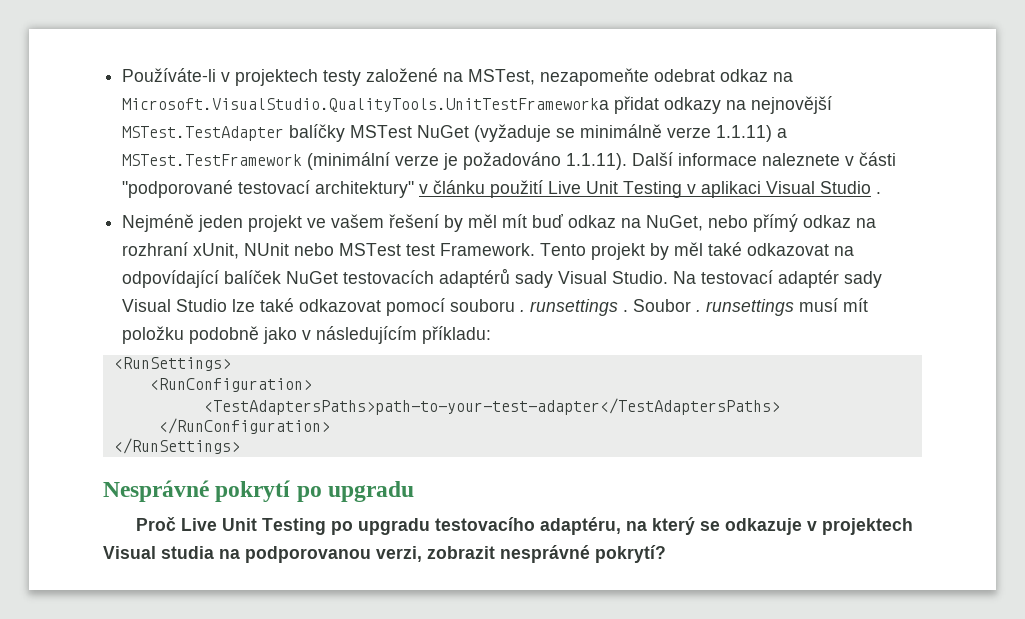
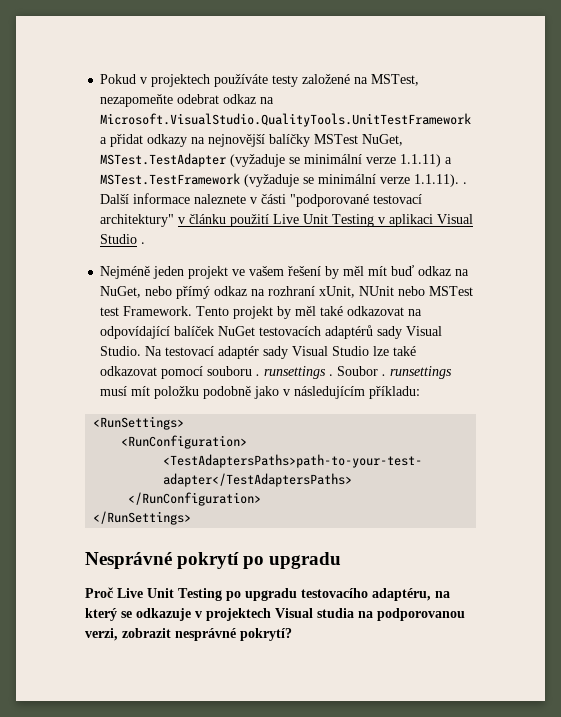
- Používáte-li v projektech testy založené na MSTest, nezapomeňte odebrat odkaz na Microsoft.VisualStudio.QualityTools.UnitTestFrameworka přidat odkazy na nejnovější MSTest.TestAdapter balíčky MSTest NuGet (vyžaduje se minimálně verze 1.1.11) a MSTest.TestFramework (minimální verze je požadováno 1.1.11). Další informace naleznete v části "podporované testovací architektury" v článku použití Live Unit Testing v aplikaci Visual Studio .
+ Pokud v projektech používáte testy založené na MSTest, nezapomeňte odebrat odkaz na Microsoft.VisualStudio.QualityTools.UnitTestFramework a přidat odkazy na nejnovější balíčky MSTest NuGet, MSTest.TestAdapter (vyžaduje se minimální verze 1.1.11) a MSTest.TestFramework (vyžaduje se minimální verze 1.1.11). . Další informace naleznete v části "podporované testovací architektury" v článku použití Live Unit Testing v aplikaci Visual Studio .

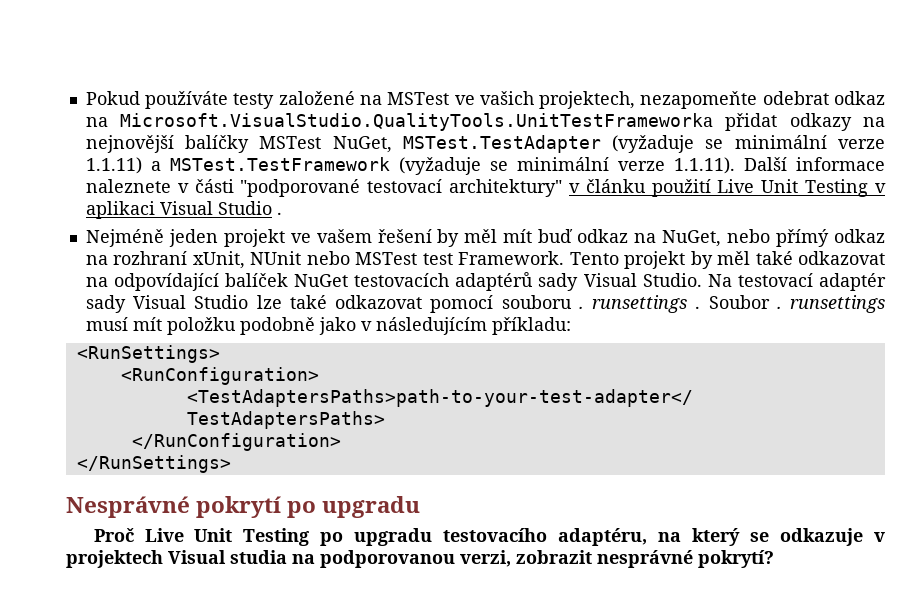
- Pokud v projektech používáte testy založené na MSTest, nezapomeňte odebrat odkaz na Microsoft.VisualStudio.QualityTools.UnitTestFramework a přidat odkazy na nejnovější balíčky MSTest NuGet, MSTest.TestAdapter (vyžaduje se minimální verze 1.1.11) a MSTest.TestFramework (vyžaduje se minimální verze 1.1.11). . Další informace naleznete v části "podporované testovací architektury" v článku použití Live Unit Testing v aplikaci Visual Studio .
+ Pokud používáte testy založené na MSTest ve vašich projektech, nezapomeňte odebrat odkaz na Microsoft.VisualStudio.QualityTools.UnitTestFrameworka přidat odkazy na nejnovější balíčky MSTest NuGet, MSTest.TestAdapter (vyžaduje se minimální verze 1.1.11) a MSTest.TestFramework (vyžaduje se minimální verze 1.1.11). Další informace naleznete v části "podporované testovací architektury" v článku použití Live Unit Testing v aplikaci Visual Studio .

